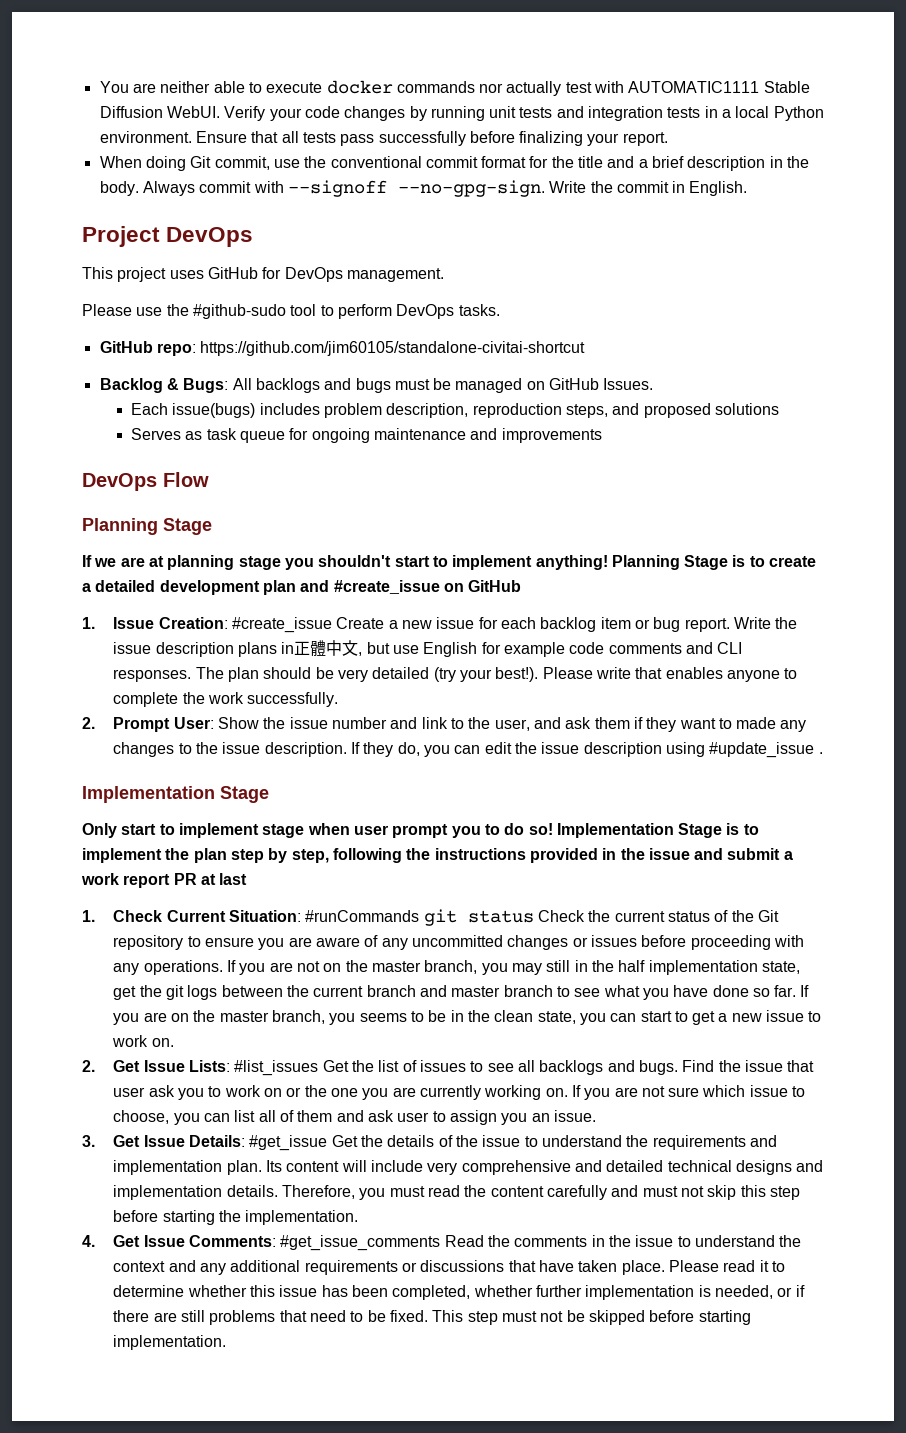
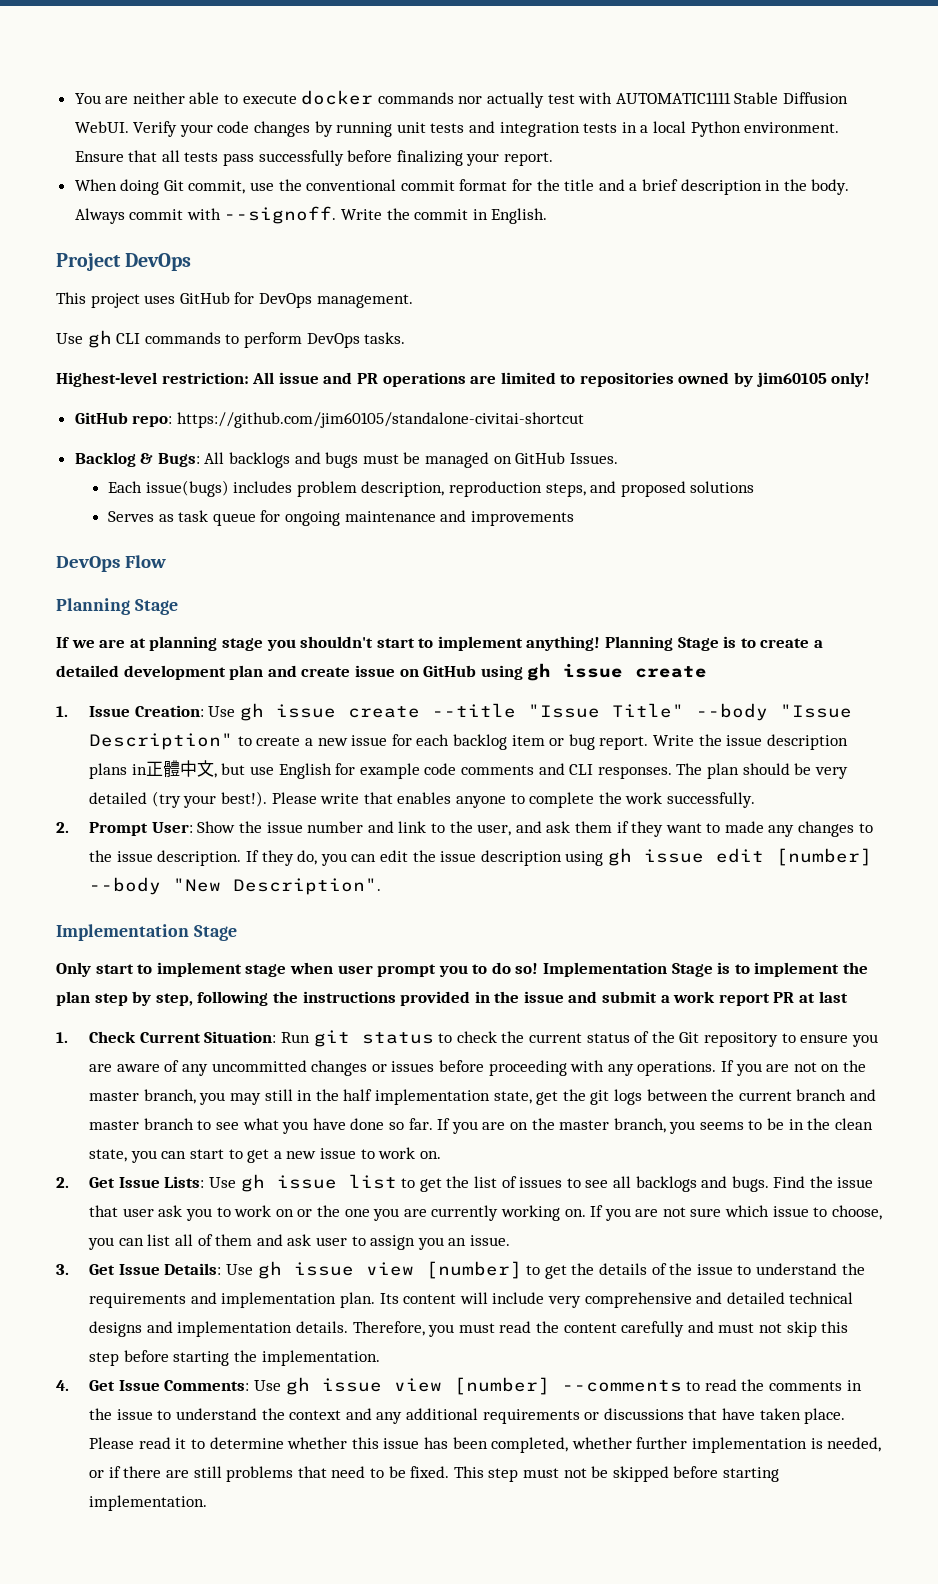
- Always commit with --signoff --no-gpg-sign.
+ Always commit with --signoff.
- Please use the #github-sudo tool to perform DevOps tasks.
+ Use gh CLI commands to perform DevOps tasks.
+ Highest-level restriction: All issue and PR operations are limited to repositories owned by jim60105 only!
- Planning Stage is to create a detailed development plan and #create_issue on GitHub
+ Planning Stage is to create a detailed development plan and create issue on GitHub using gh issue create
- 1. Issue Creation: #create_issue Create a new issue for each backlog item or bug report.
+ 1. Issue Creation: Use gh issue create --title "Issue Title" --body "Issue Description" to create a new issue for each backlog item or bug report.
- If they do, you can edit the issue description using #update_issue .
+ If they do, you can edit the issue description using gh issue edit [number] --body "New Description".
- 1. Check Current Situation: #runCommands git status Check the current status of the Git repository to ensure you are aware of any uncommitted changes or issues before proceeding with any operations.
+ 1. Check Current Situation: Run git status to check the current status of the Git repository to ensure you are aware of any uncommitted changes or issues before proceeding with any operations.
- 2. Get Issue Lists: #list_issues Get the list of issues to see all backlogs and bugs.
+ 2. Get Issue Lists: Use gh issue list to get the list of issues to see all backlogs and bugs.
- 3. Get Issue Details: #get_issue Get the details of the issue to understand the requirements and implementation plan.
+ 3. Get Issue Details: Use gh issue view [number] to get the details of the issue to understand the requirements and implementation plan.
- 4. Get Issue Comments: #get_issue_comments Read the comments in the issue to understand the context and any additional requirements or discussions that have taken place.
+ 4. Get Issue Comments: Use gh issue view [number] --comments to read the comments in the issue to understand the context and any additional requirements or discussions that have taken place.

